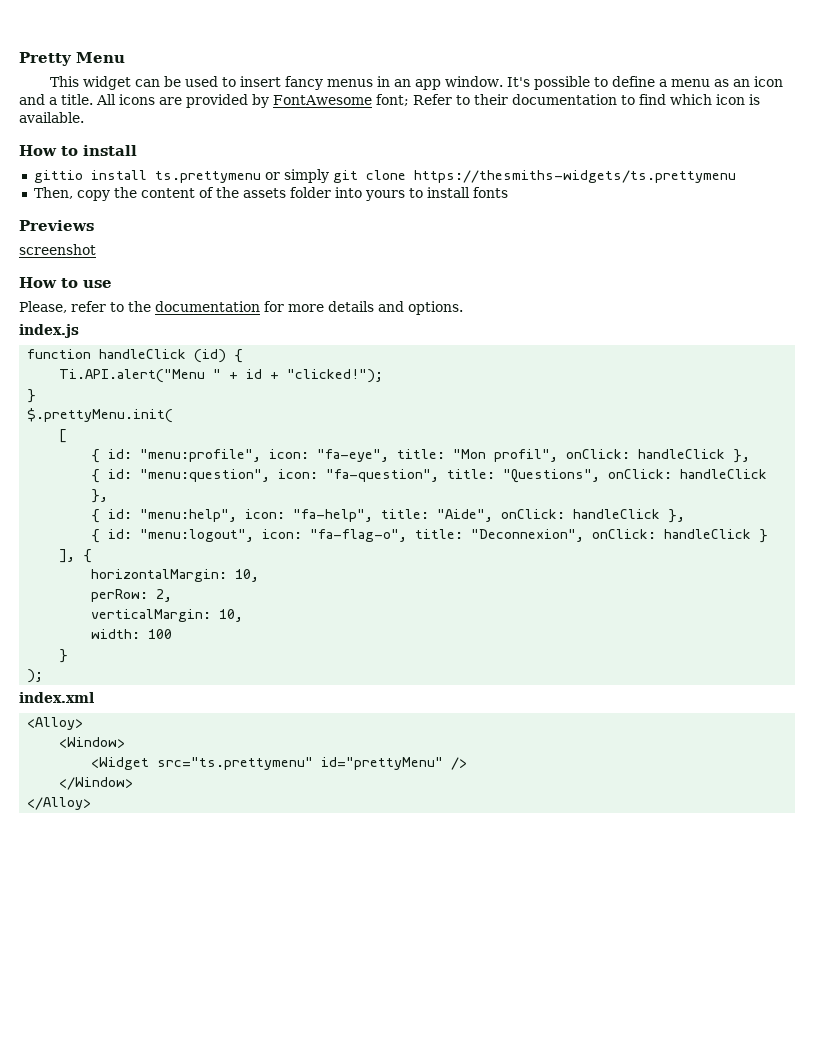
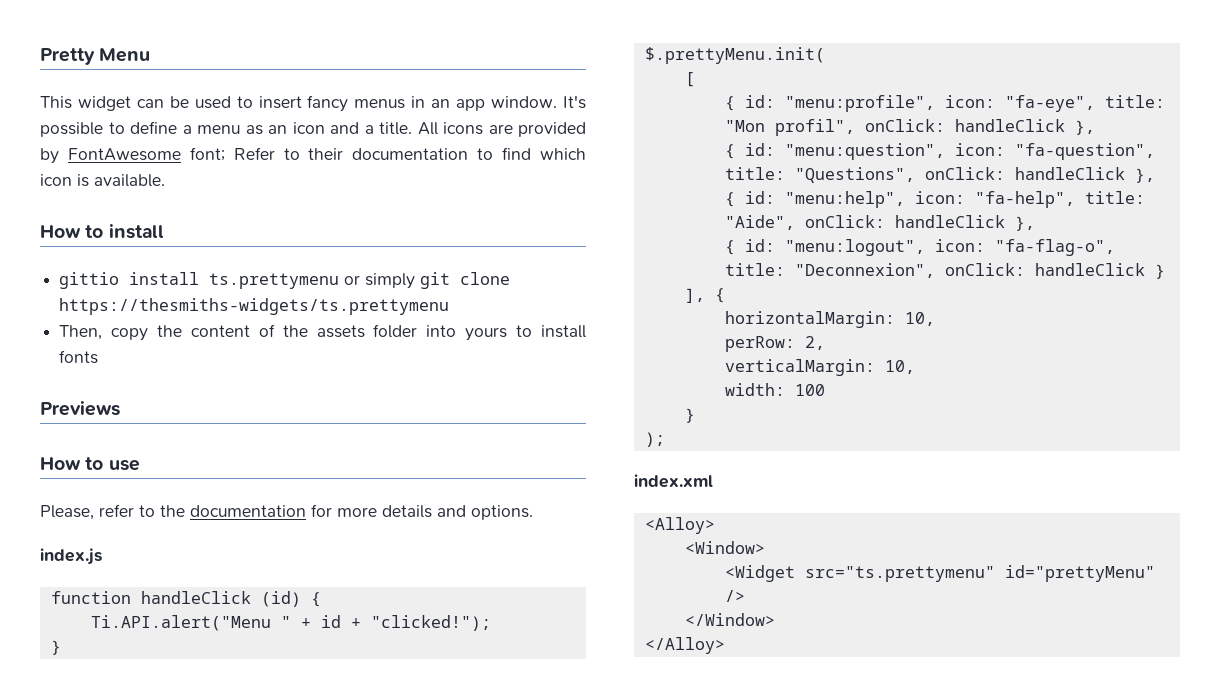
- screenshot

